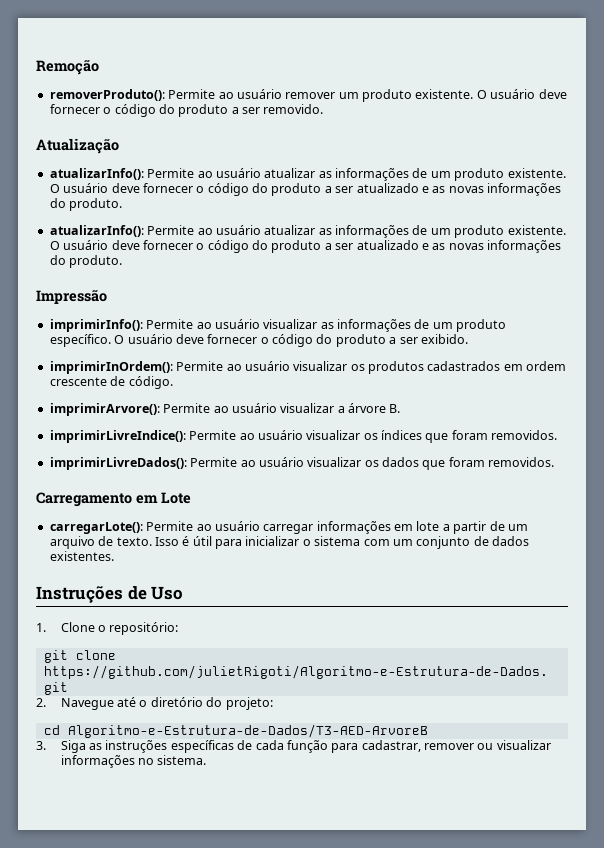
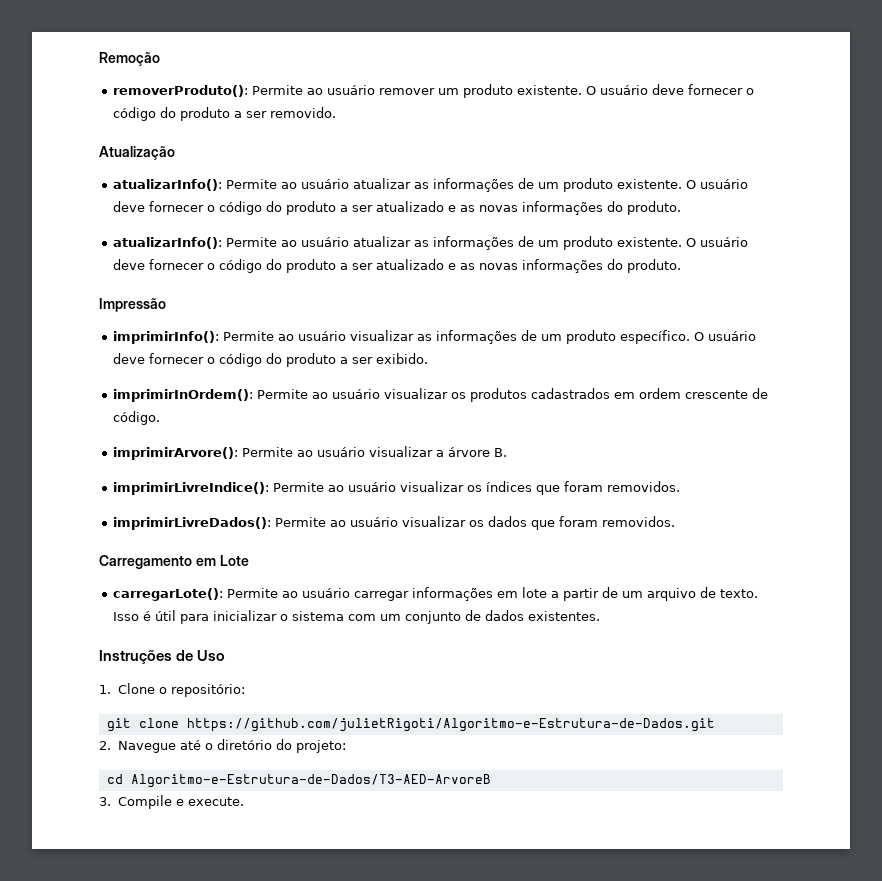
- 3. Siga as instruções específicas de cada função para cadastrar, remover ou visualizar informações no sistema.
+ 3. Compile e execute.

